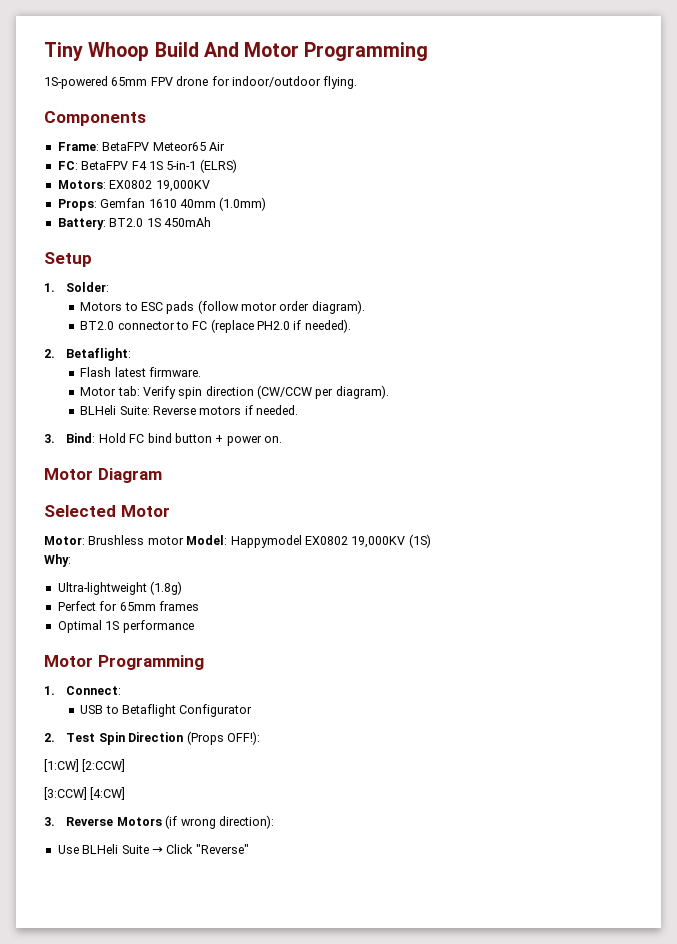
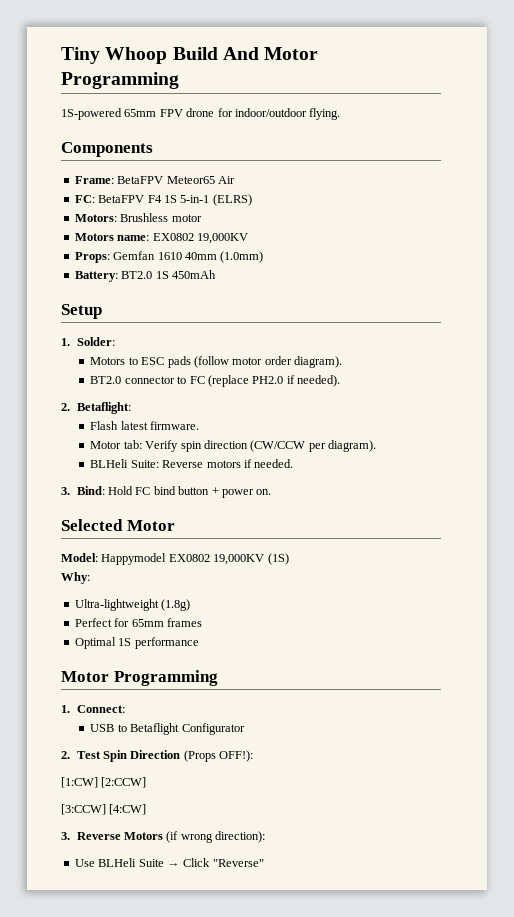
- Motors: EX0802 19,000KV
+ Motors: Brushless motor
+ Motors name: EX0802 19,000KV
- Motor Diagram
- Motor: Brushless motor Model: Happymodel EX0802 19,000KV (1S)
+ Model: Happymodel EX0802 19,000KV (1S)

